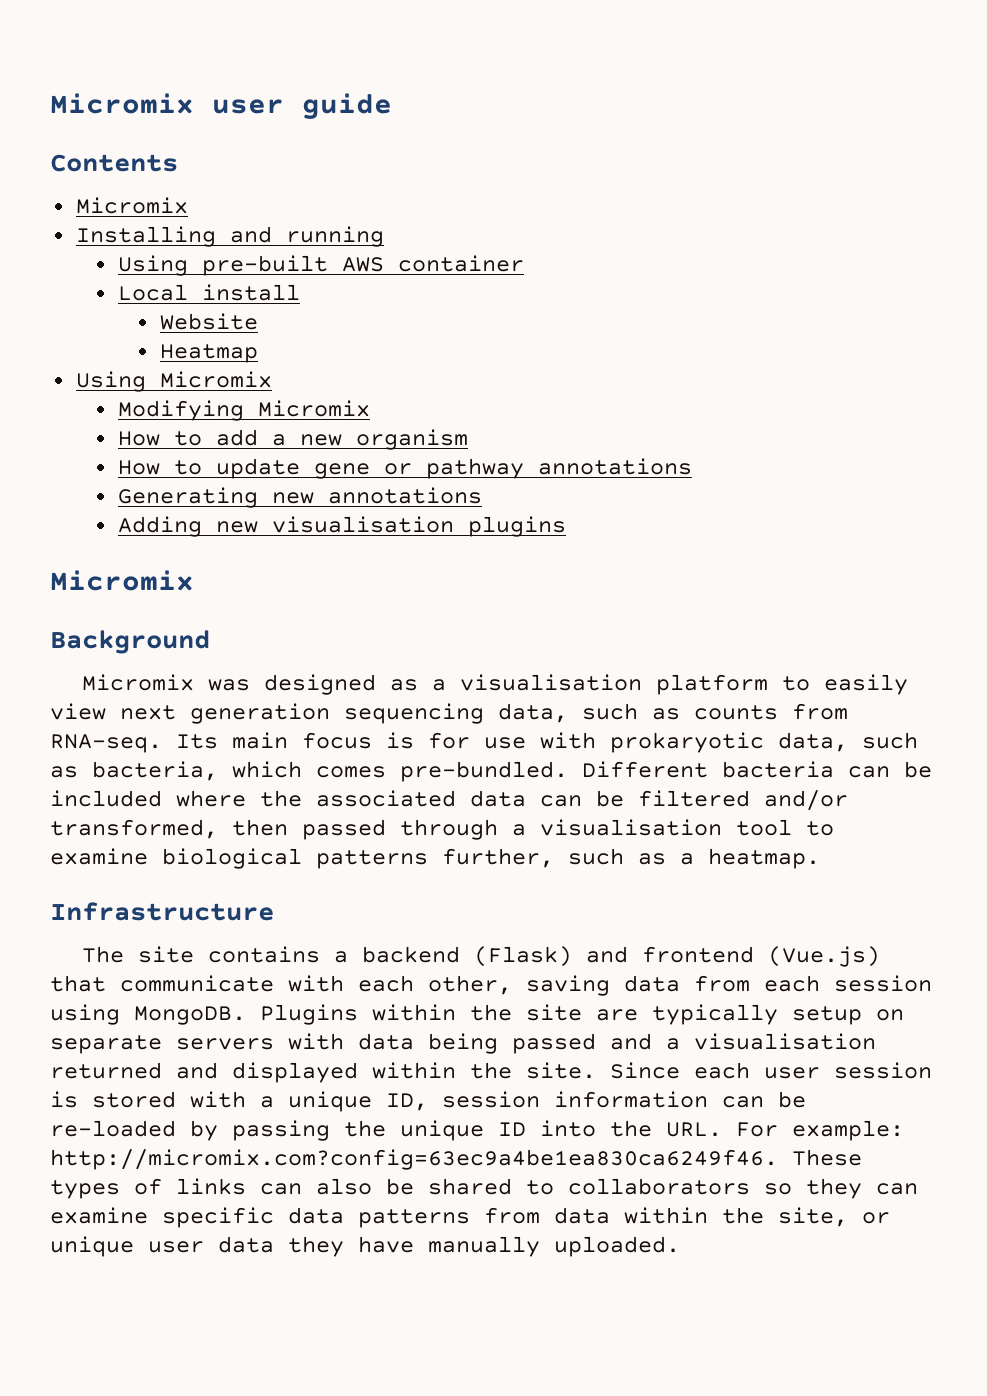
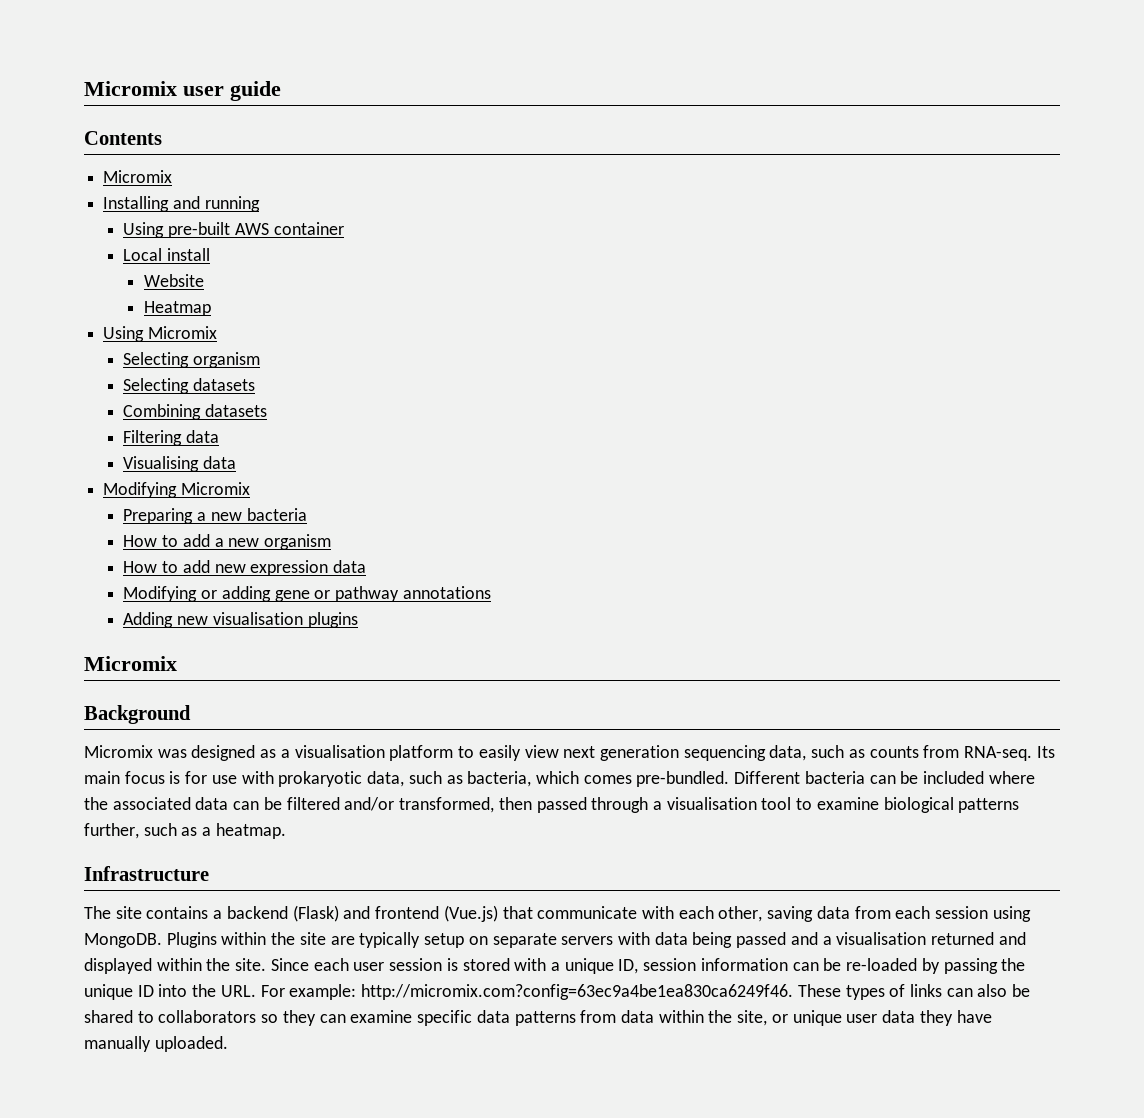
+ Selecting organism
+ Selecting datasets
+ Combining datasets
+ Filtering data
+ Visualising data
  Modifying Micromix
+ Preparing a new bacteria
- How to update gene or pathway annotations
+ How to add new expression data
+ Modifying or adding gene or pathway annotations
- Generating new annotations

